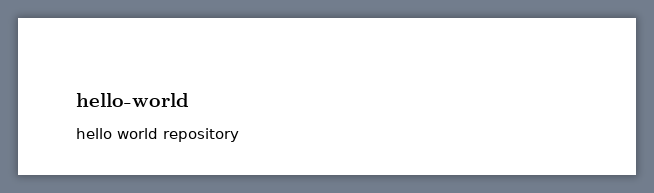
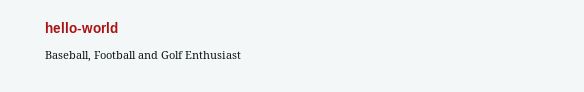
- hello world repository
+ Baseball, Football and Golf Enthusiast

